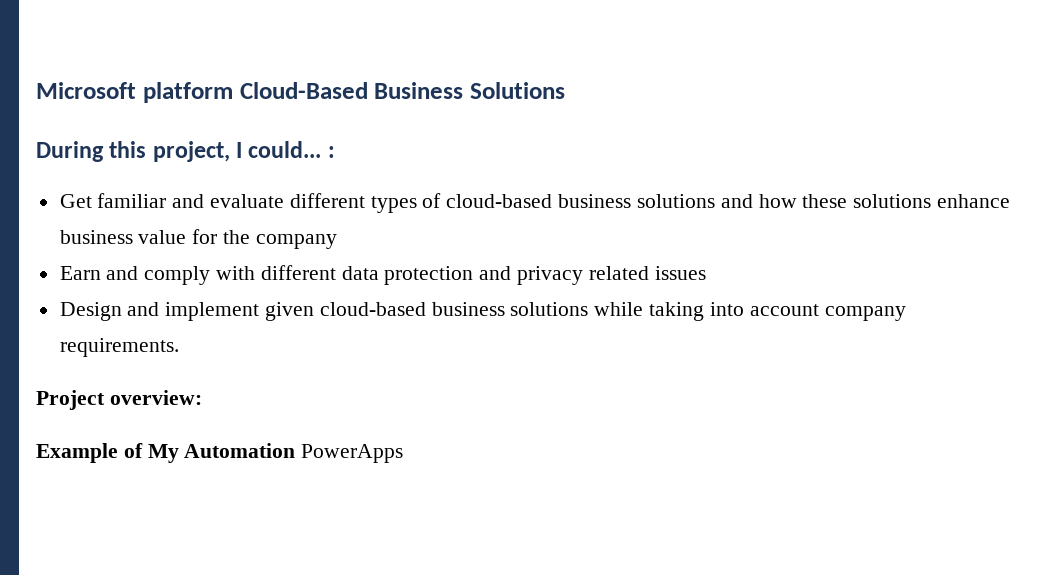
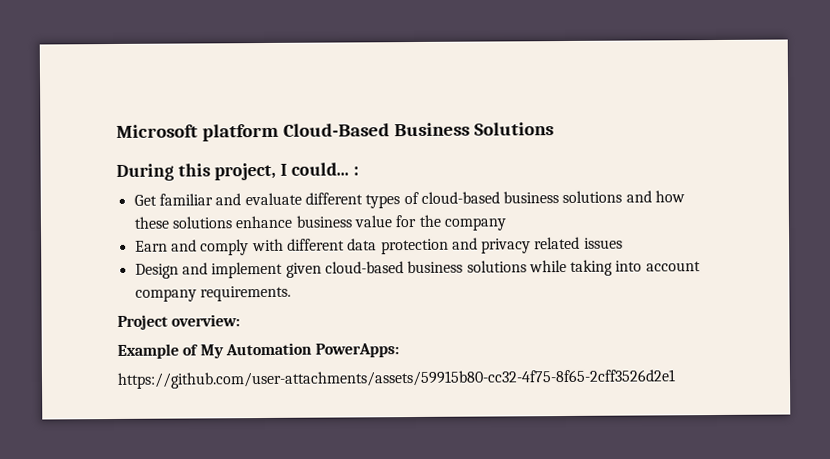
- Example of My Automation PowerApps
+ Example of My Automation PowerApps:
+ https://github.com/user-attachments/assets/59915b80-cc32-4f75-8f65-2cff3526d2e1

